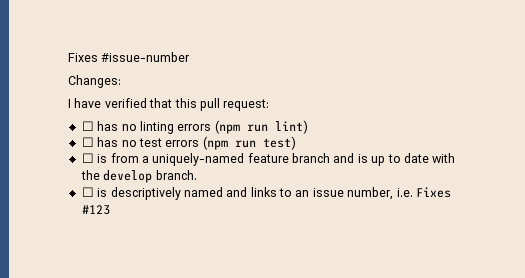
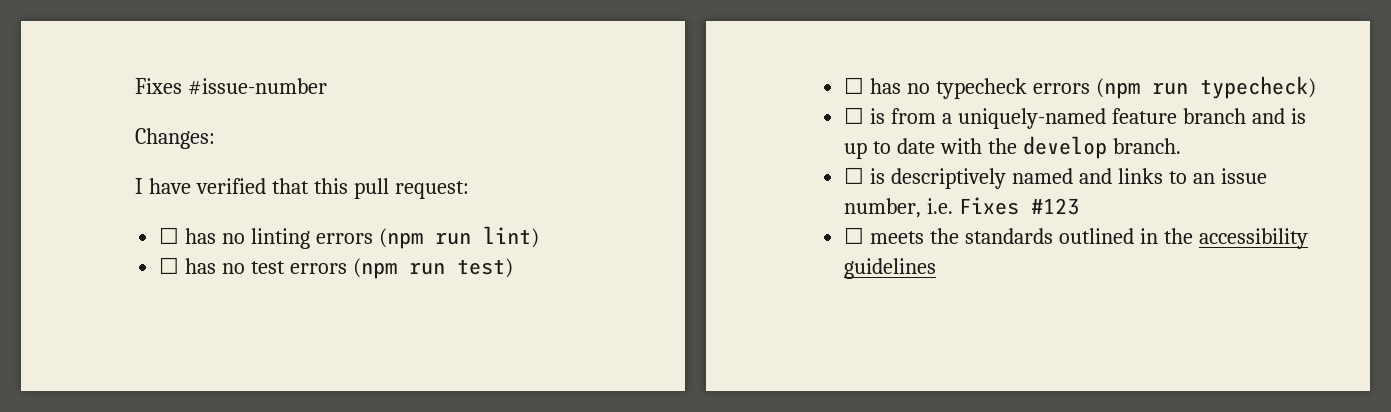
+ ☐ has no typecheck errors (npm run typecheck)
+ ☐ meets the standards outlined in the accessibility guidelines

